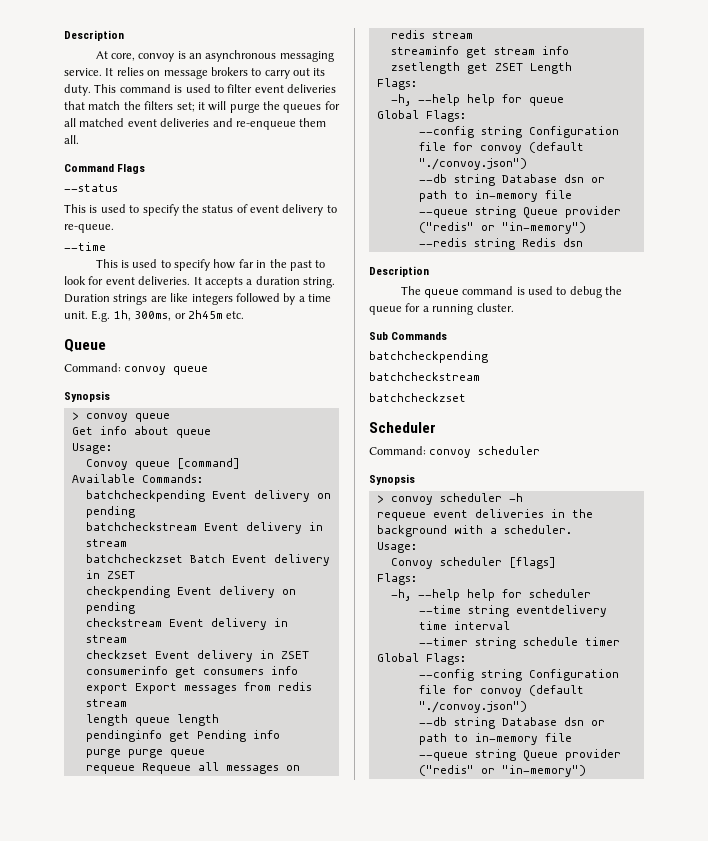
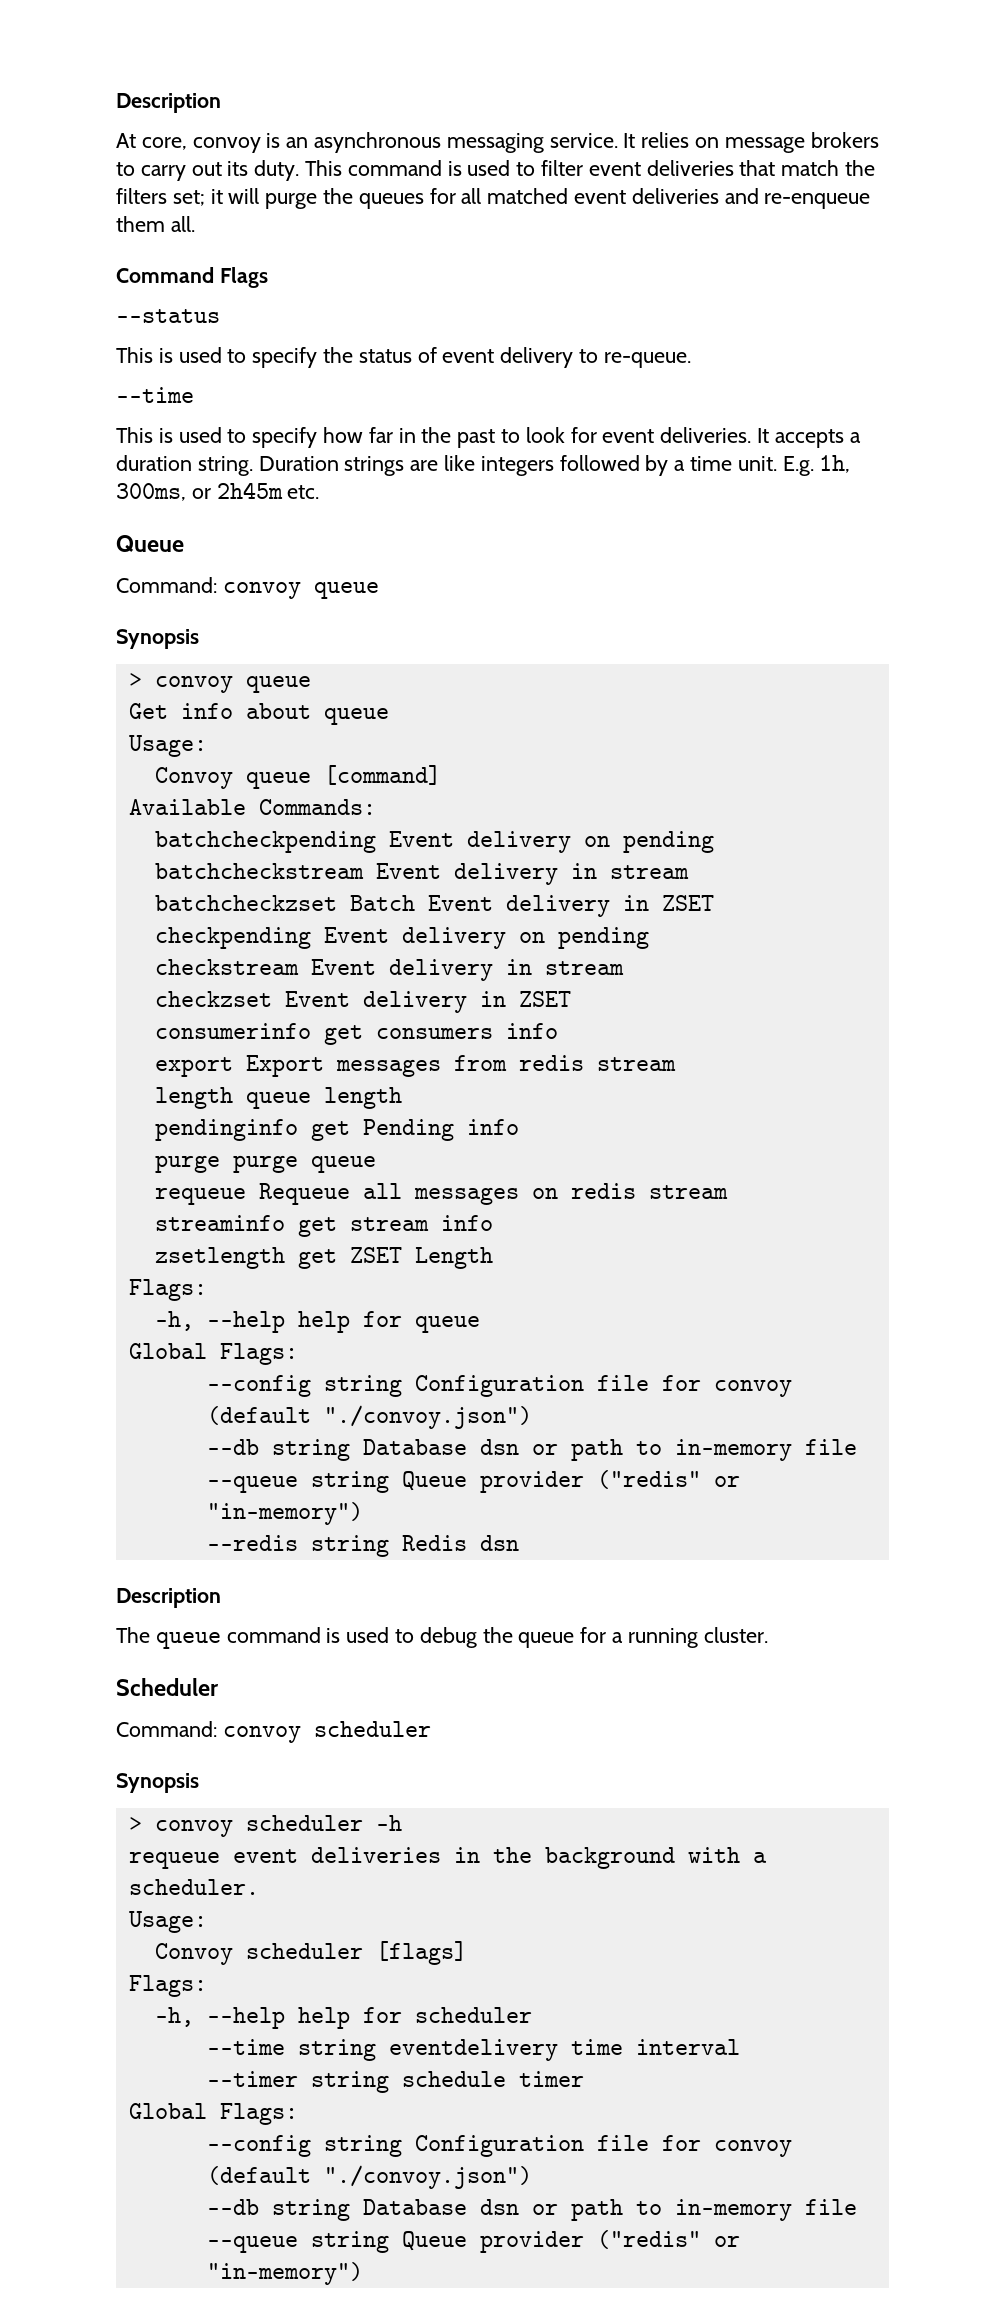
- Sub Commands
- batchcheckpending
- batchcheckstream
- batchcheckzset

